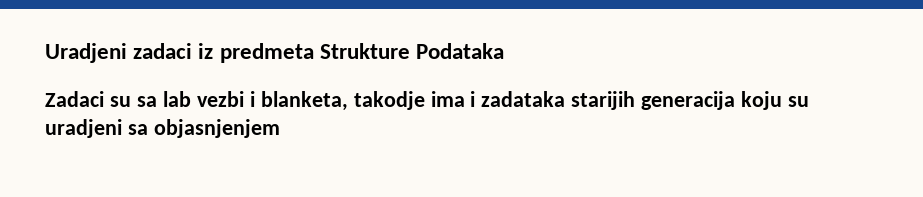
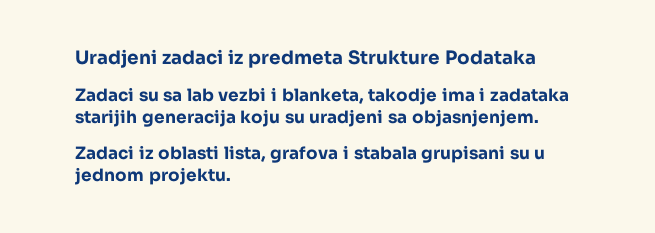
- Zadaci su sa lab vezbi i blanketa, takodje ima i zadataka starijih generacija koju su uradjeni sa objasnjenjem
+ Zadaci su sa lab vezbi i blanketa, takodje ima i zadataka starijih generacija koju su uradjeni sa objasnjenjem.
+ Zadaci iz oblasti lista, grafova i stabala grupisani su u jednom projektu.

